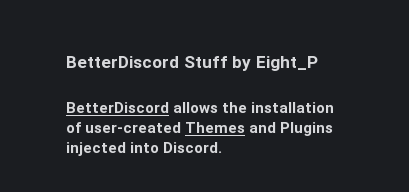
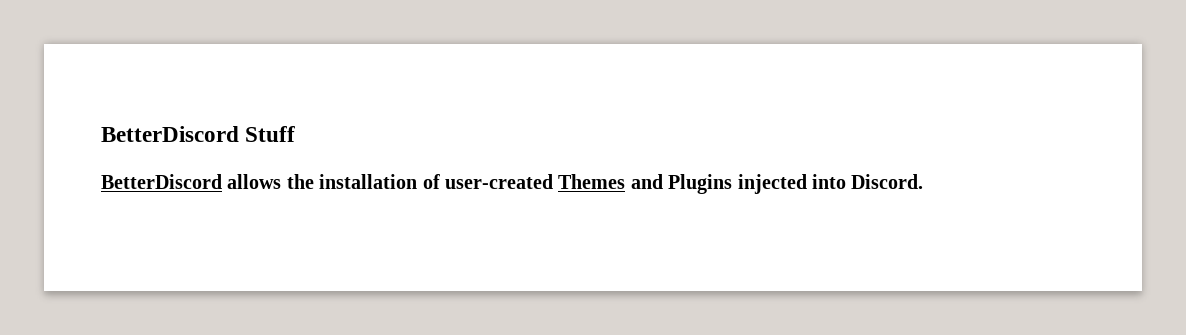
- BetterDiscord Stuff by Eight_P
+ BetterDiscord Stuff

